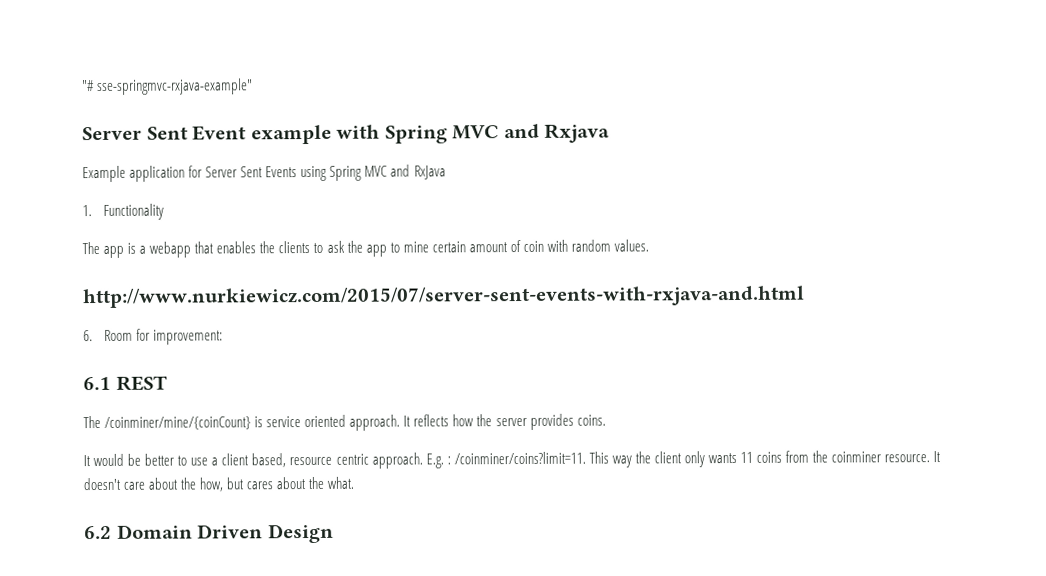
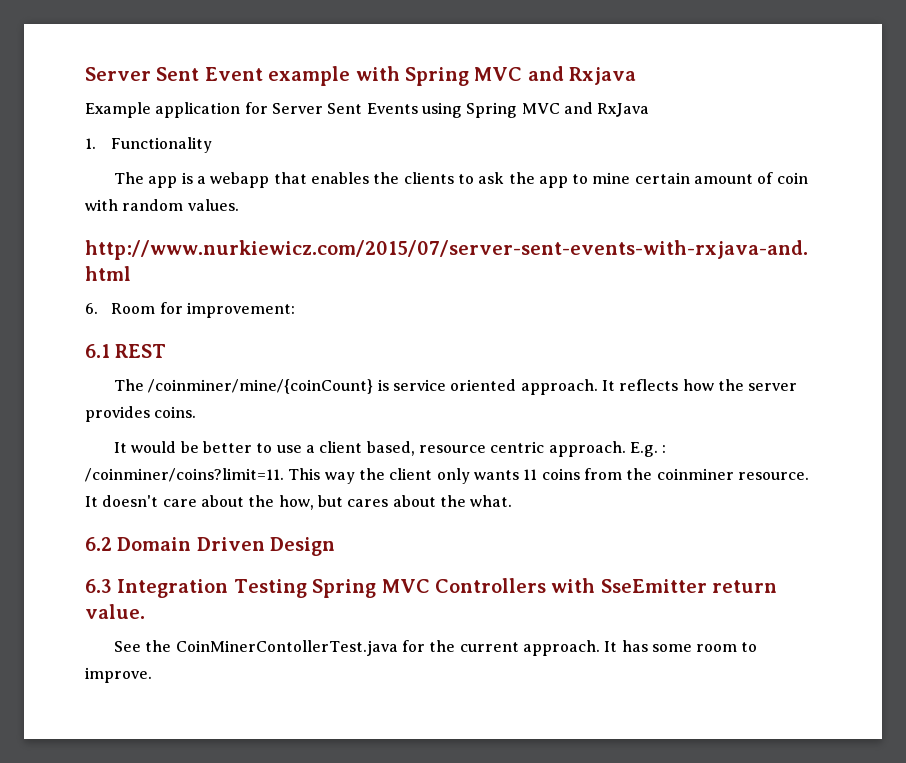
- "# sse-springmvc-rxjava-example"
+ 6.3 Integration Testing Spring MVC Controllers with SseEmitter return value.
+ See the CoinMinerContollerTest.java for the current approach. It has some room to improve.

